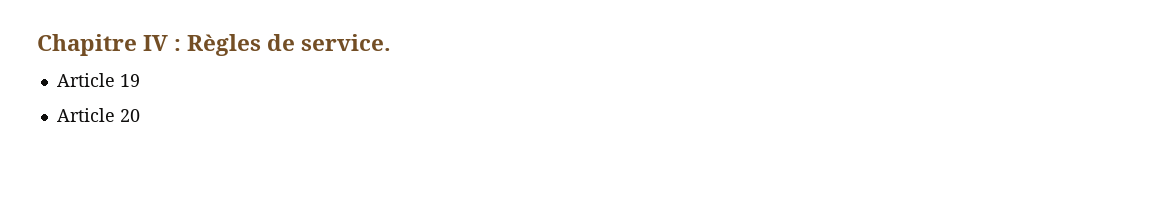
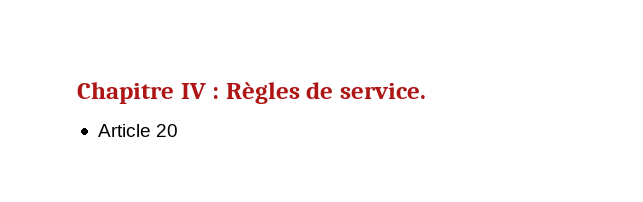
- Article 19

